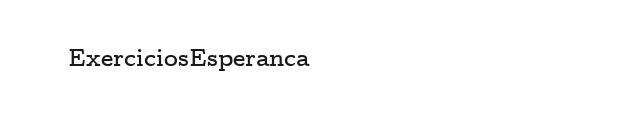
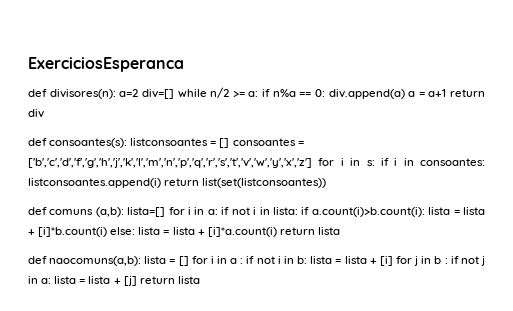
+ def divisores(n): a=2 div=[] while n/2 >= a: if n%a == 0: div.append(a) a = a+1 return div
+ def consoantes(s): listconsoantes = [] consoantes = ['b','c','d','f','g','h','j','k','l','m','n','p','q','r','s','t','v','w','y','x','z'] for i in s: if i in consoantes: listconsoantes.append(i) return list(set(listconsoantes))
+ def comuns (a,b): lista=[] for i in a: if not i in lista: if a.count(i)>b.count(i): lista = lista + [i]*b.count(i) else: lista = lista + [i]*a.count(i) return lista
+ def naocomuns(a,b): lista = [] for i in a : if not i in b: lista = lista + [i] for j in b : if not j in a: lista = lista + [j] return lista

